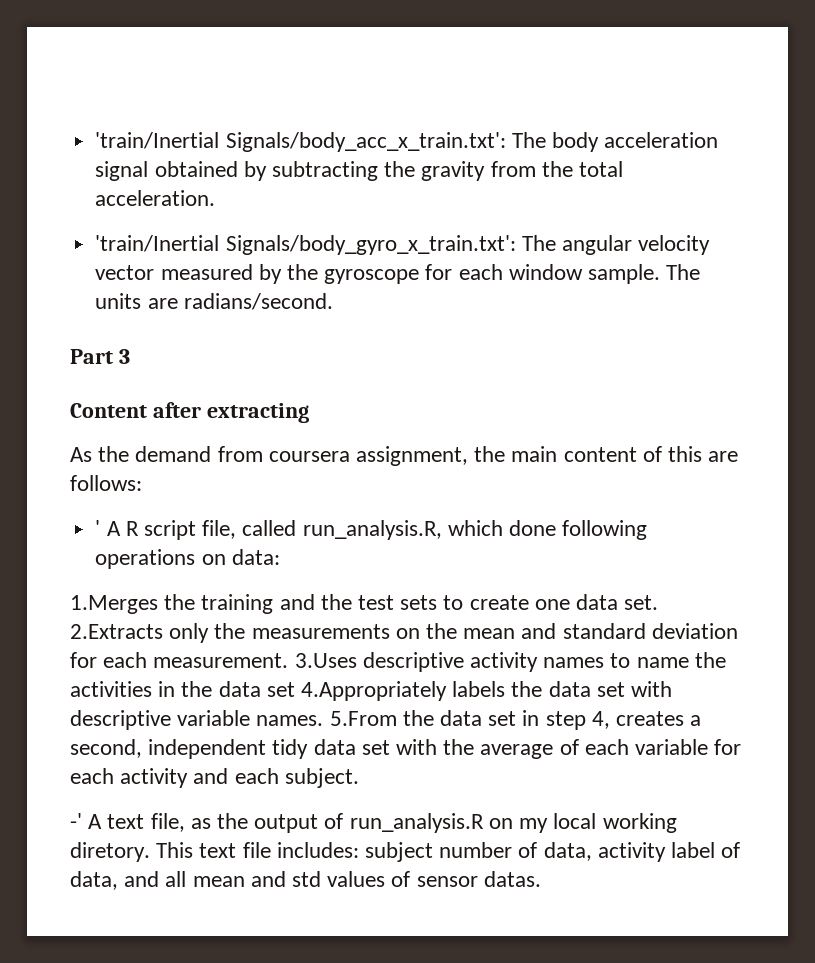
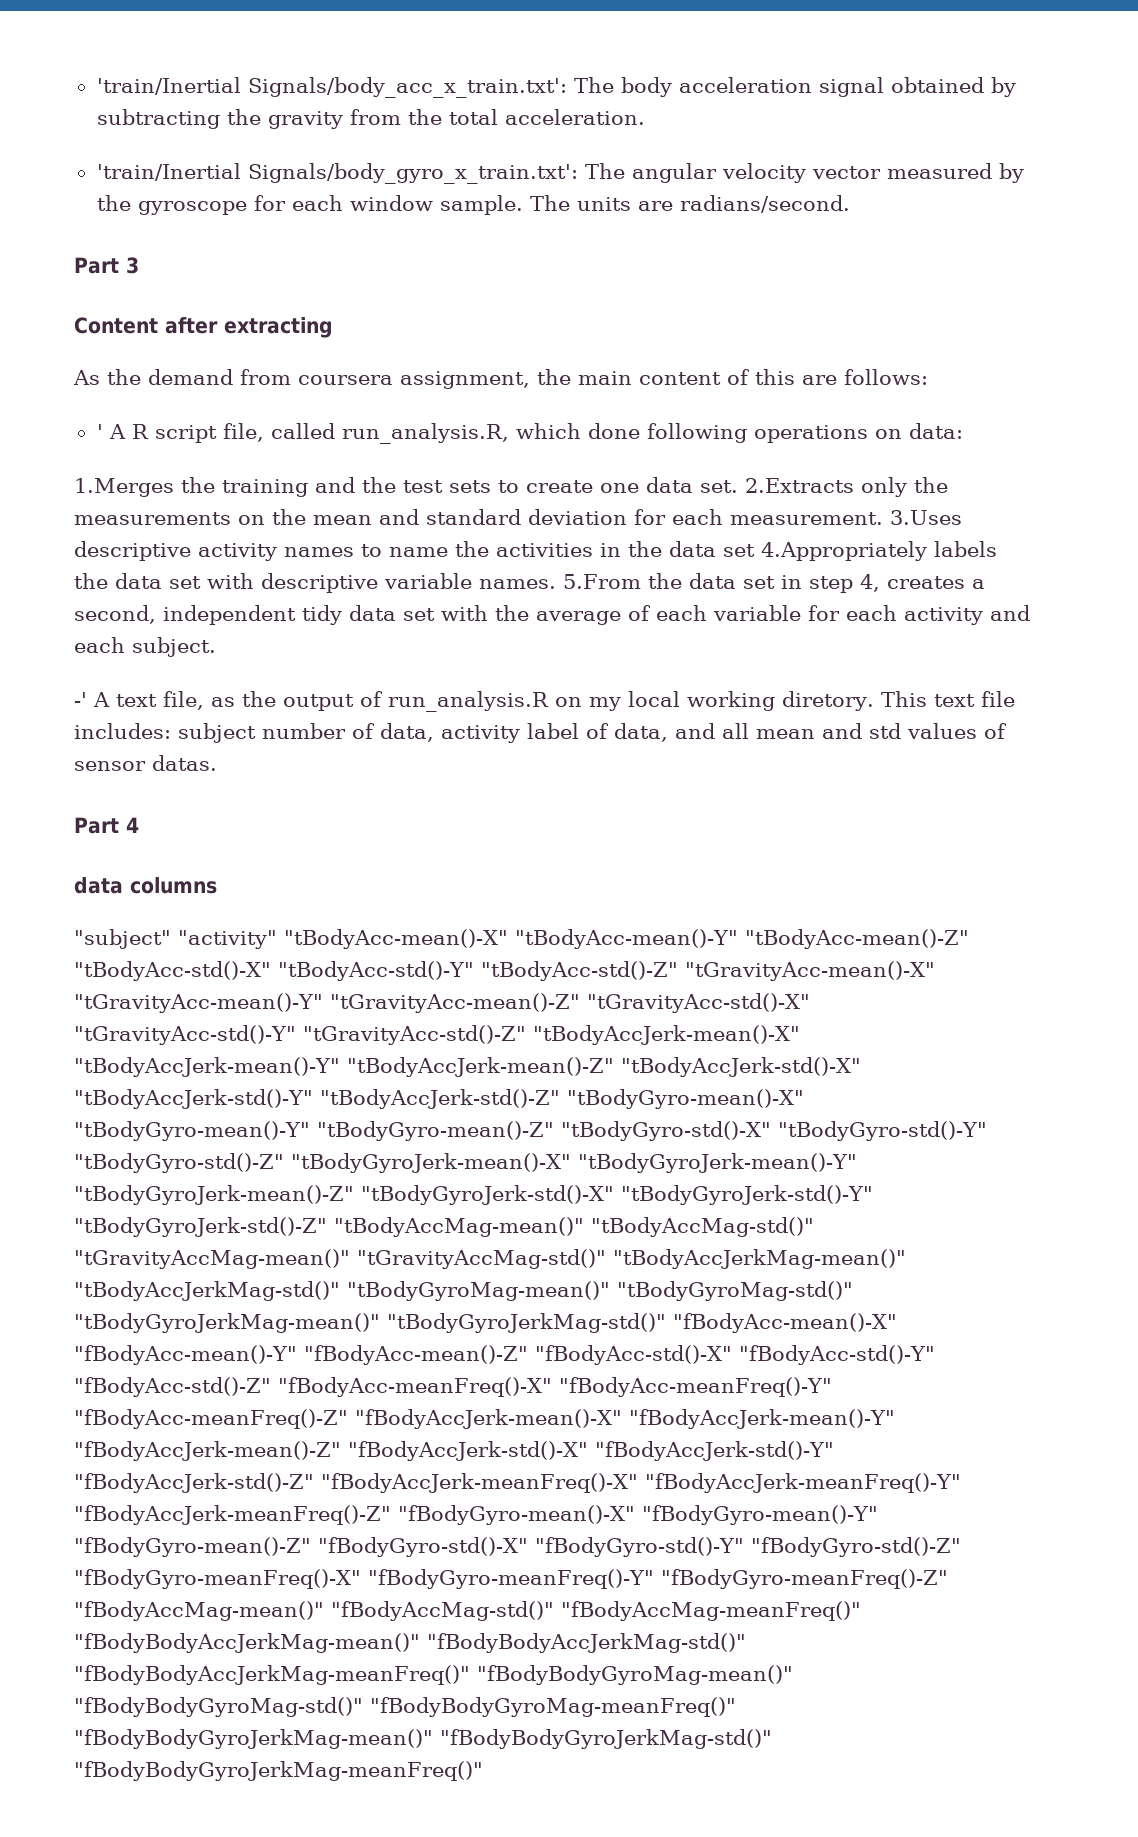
+ Part 4
+ data columns
+ "subject" "activity" "tBodyAcc-mean()-X" "tBodyAcc-mean()-Y" "tBodyAcc-mean()-Z" "tBodyAcc-std()-X" "tBodyAcc-std()-Y" "tBodyAcc-std()-Z" "tGravityAcc-mean()-X" "tGravityAcc-mean()-Y" "tGravityAcc-mean()-Z" "tGravityAcc-std()-X" "tGravityAcc-std()-Y" "tGravityAcc-std()-Z" "tBodyAccJerk-mean()-X" "tBodyAccJerk-mean()-Y" "tBodyAccJerk-mean()-Z" "tBodyAccJerk-std()-X" "tBodyAccJerk-std()-Y" "tBodyAccJerk-std()-Z" "tBodyGyro-mean()-X" "tBodyGyro-mean()-Y" "tBodyGyro-mean()-Z" "tBodyGyro-std()-X" "tBodyGyro-std()-Y" "tBodyGyro-std()-Z" "tBodyGyroJerk-mean()-X" "tBodyGyroJerk-mean()-Y" "tBodyGyroJerk-mean()-Z" "tBodyGyroJerk-std()-X" "tBodyGyroJerk-std()-Y" "tBodyGyroJerk-std()-Z" "tBodyAccMag-mean()" "tBodyAccMag-std()" "tGravityAccMag-mean()" "tGravityAccMag-std()" "tBodyAccJerkMag-mean()" "tBodyAccJerkMag-std()" "tBodyGyroMag-mean()" "tBodyGyroMag-std()" "tBodyGyroJerkMag-mean()" "tBodyGyroJerkMag-std()" "fBodyAcc-mean()-X" "fBodyAcc-mean()-Y" "fBodyAcc-mean()-Z" "fBodyAcc-std()-X" "fBodyAcc-std()-Y" "fBodyAcc-std()-Z" "fBodyAcc-meanFreq()-X" "fBodyAcc-meanFreq()-Y" "fBodyAcc-meanFreq()-Z" "fBodyAccJerk-mean()-X" "fBodyAccJerk-mean()-Y" "fBodyAccJerk-mean()-Z" "fBodyAccJerk-std()-X" "fBodyAccJerk-std()-Y" "fBodyAccJerk-std()-Z" "fBodyAccJerk-meanFreq()-X" "fBodyAccJerk-meanFreq()-Y" "fBodyAccJerk-meanFreq()-Z" "fBodyGyro-mean()-X" "fBodyGyro-mean()-Y" "fBodyGyro-mean()-Z" "fBodyGyro-std()-X" "fBodyGyro-std()-Y" "fBodyGyro-std()-Z" "fBodyGyro-meanFreq()-X" "fBodyGyro-meanFreq()-Y" "fBodyGyro-meanFreq()-Z" "fBodyAccMag-mean()" "fBodyAccMag-std()" "fBodyAccMag-meanFreq()" "fBodyBodyAccJerkMag-mean()" "fBodyBodyAccJerkMag-std()" "fBodyBodyAccJerkMag-meanFreq()" "fBodyBodyGyroMag-mean()" "fBodyBodyGyroMag-std()" "fBodyBodyGyroMag-meanFreq()" "fBodyBodyGyroJerkMag-mean()" "fBodyBodyGyroJerkMag-std()" "fBodyBodyGyroJerkMag-meanFreq()"

